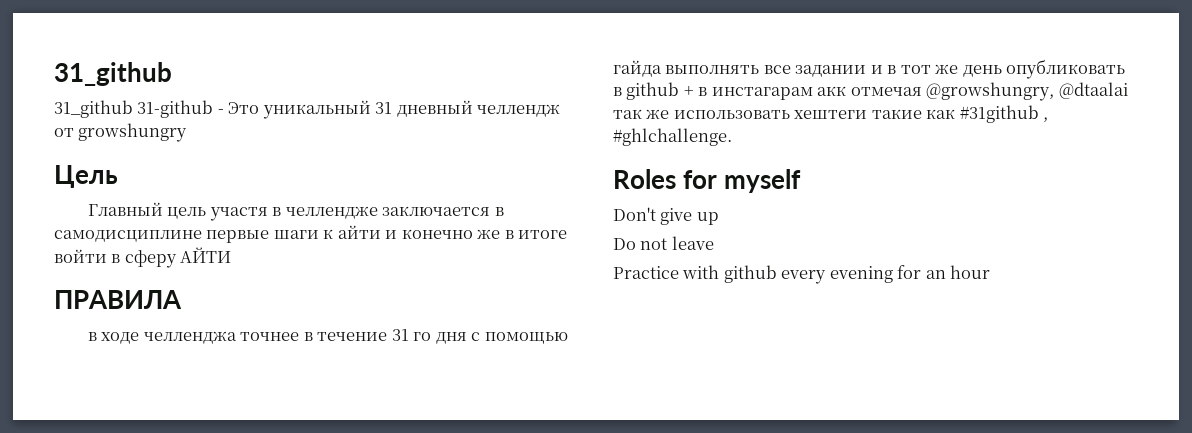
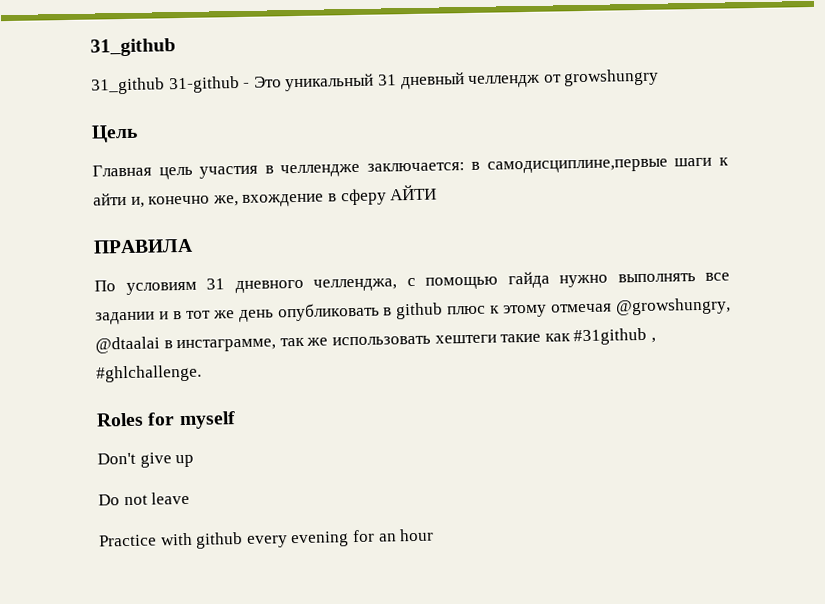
- Главный цель участя в челлендже заключается в самодисциплине первые шаги к айти и конечно же в итоге войти в сферу АЙТИ
+ Главная цель участия в челлендже заключается: в самодисциплине,первые шаги к айти и, конечно же, вхождение в сферу АЙТИ
  ПРАВИЛА
- в ходе челленджа точнее в течение 31 го дня с помощью гайда выполнять все задании и в тот же день опубликовать в github + в инстагарам акк отмечая @growshungry, @dtaalai так же использовать хештеги такие как #31github , #ghlchallenge.
+ По условиям 31 дневного челленджа, с помощью гайда нужно выполнять все задании и в тот же день опубликовать в github плюс к этому отмечая @growshungry, @dtaalai в инстаграмме, так же использовать хештеги такие как #31github , #ghlchallenge.

